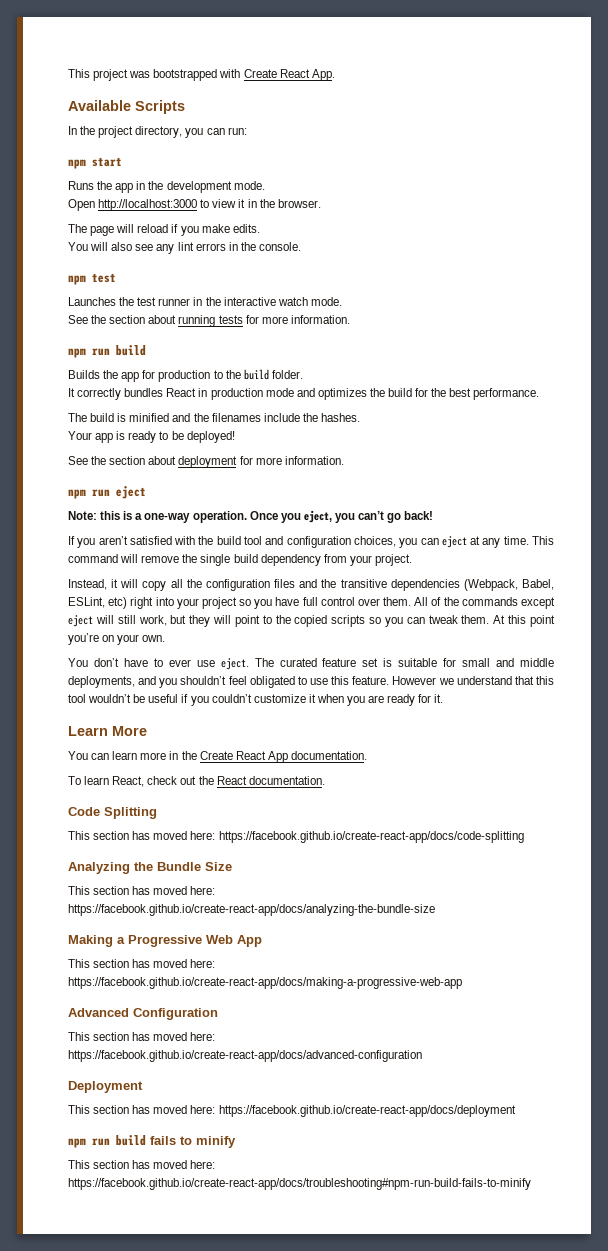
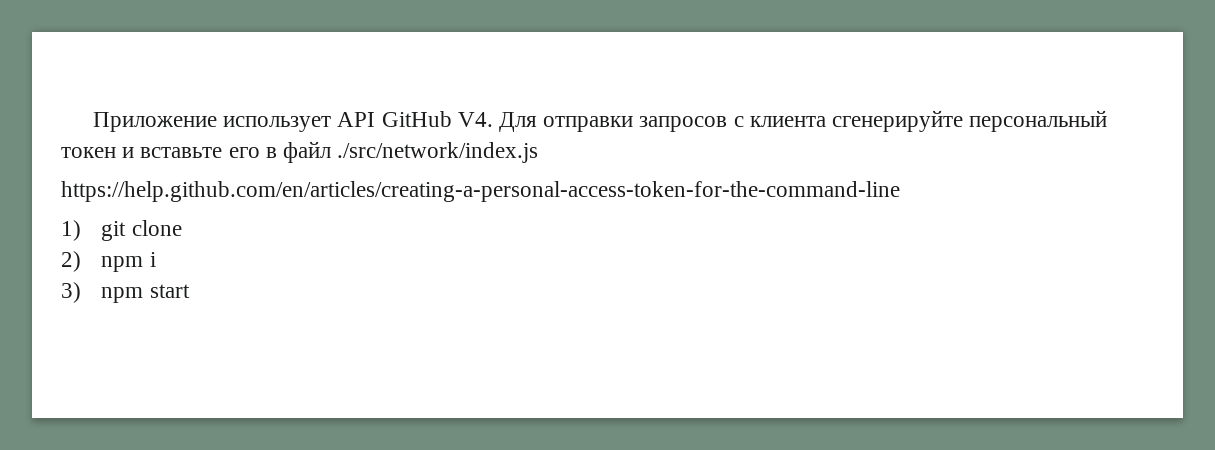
- This project was bootstrapped with Create React App.
- Available Scripts
- In the project directory, you can run:
- npm start
- Runs the app in the development mode.
- Open http://localhost:3000 to view it in the browser.
- The page will reload if you make edits.
- You will also see any lint errors in the console.
- npm test
- Launches the test runner in the interactive watch mode.
- See the section about running tests for more information.
- npm run build
- Builds the app for production to the build folder.
- It correctly bundles React in production mode and optimizes the build for the best performance.
- The build is minified and the filenames include the hashes.
- Your app is ready to be deployed!
- See the section about deployment for more information.
- npm run eject
- Note: this is a one-way operation. Once you eject, you can’t go back!
- If you aren’t satisfied with the build tool and configuration choices, you can eject at any time. This command will remove the single build dependency from your project.
- Instead, it will copy all the configuration files and the transitive dependencies (Webpack, Babel, ESLint, etc) right into your project so you have full control over them. All of the commands except eject will still work, but they will point to the copied scripts so you can tweak them. At this point you’re on your own.
- You don’t have to ever use eject. The curated feature set is suitable for small and middle deployments, and you shouldn’t feel obligated to use this feature. However we understand that this tool wouldn’t be useful if you couldn’t customize it when you are ready for it.
- Learn More
- You can learn more in the Create React App documentation.
- To learn React, check out the React documentation.
- Code Splitting
- This section has moved here: https://facebook.github.io/create-react-app/docs/code-splitting
- Analyzing the Bundle Size
- This section has moved here: https://facebook.github.io/create-react-app/docs/analyzing-the-bundle-size
- Making a Progressive Web App
- This section has moved here: https://facebook.github.io/create-react-app/docs/making-a-progressive-web-app
- Advanced Configuration
- This section has moved here: https://facebook.github.io/create-react-app/docs/advanced-configuration
- Deployment
- This section has moved here: https://facebook.github.io/create-react-app/docs/deployment
- npm run build fails to minify
- This section has moved here: https://facebook.github.io/create-react-app/docs/troubleshooting#npm-run-build-fails-to-minify
+ Приложение использует API GitHub V4. Для отправки запросов с клиента сгенерируйте персональный токен и вставьте его в файл ./src/network/index.js
+ https://help.github.com/en/articles/creating-a-personal-access-token-for-the-command-line
+ 1) git clone
+ 2) npm i
+ 3) npm start

